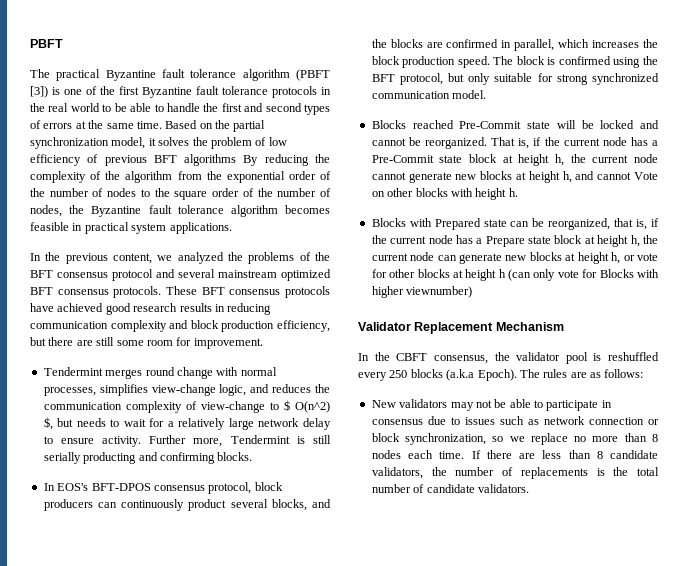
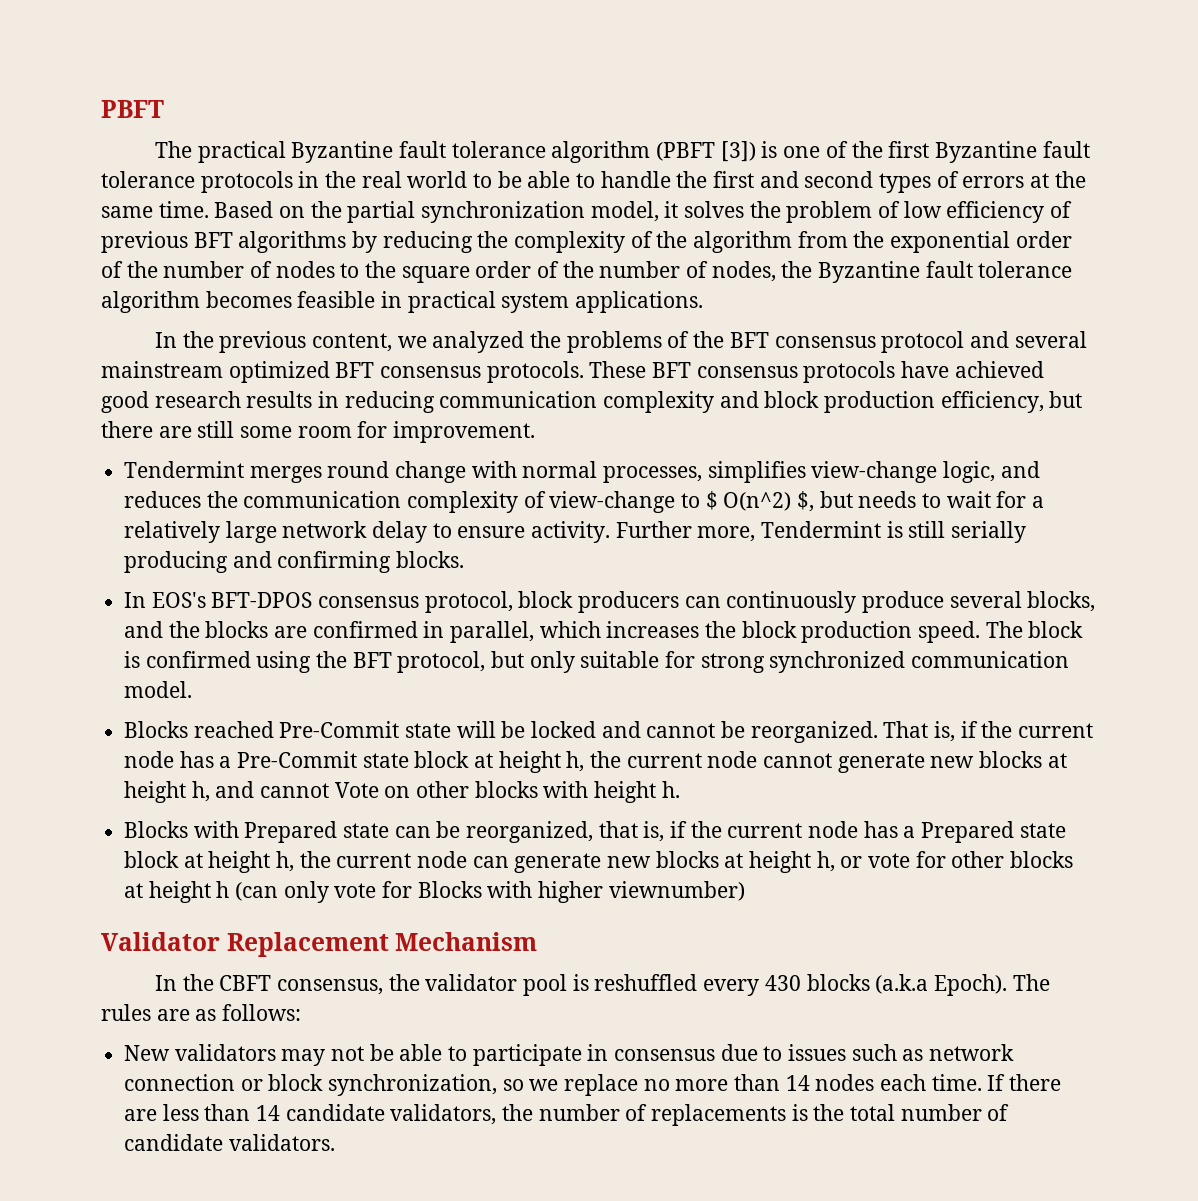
- Based on the partial synchronization model, it solves the problem of low efficiency of previous BFT algorithms By reducing the complexity of the algorithm from the exponential order of the number of nodes to the square order of the number of nodes, the Byzantine fault tolerance algorithm becomes feasible in practical system applications.
+ Based on the partial synchronization model, it solves the problem of low efficiency of previous BFT algorithms by reducing the complexity of the algorithm from the exponential order of the number of nodes to the square order of the number of nodes, the Byzantine fault tolerance algorithm becomes feasible in practical system applications.
- Further more, Tendermint is still serially producting and confirming blocks.
+ Further more, Tendermint is still serially producing and confirming blocks.
- In EOS's BFT-DPOS consensus protocol, block producers can continuously product several blocks, and the blocks are confirmed in parallel, which increases the block production speed.
+ In EOS's BFT-DPOS consensus protocol, block producers can continuously produce several blocks, and the blocks are confirmed in parallel, which increases the block production speed.
- Blocks with Prepared state can be reorganized, that is, if the current node has a Prepare state block at height h, the current node can generate new blocks at height h, or vote for other blocks at height h (can only vote for Blocks with higher viewnumber)
+ Blocks with Prepared state can be reorganized, that is, if the current node has a Prepared state block at height h, the current node can generate new blocks at height h, or vote for other blocks at height h (can only vote for Blocks with higher viewnumber)
- In the CBFT consensus, the validator pool is reshuffled every 250 blocks (a.k.a Epoch).
+ In the CBFT consensus, the validator pool is reshuffled every 430 blocks (a.k.a Epoch).
- New validators may not be able to participate in consensus due to issues such as network connection or block synchronization, so we replace no more than 8 nodes each time.
+ New validators may not be able to participate in consensus due to issues such as network connection or block synchronization, so we replace no more than 14 nodes each time.
- If there are less than 8 candidate validators, the number of replacements is the total number of candidate validators.
+ If there are less than 14 candidate validators, the number of replacements is the total number of candidate validators.

